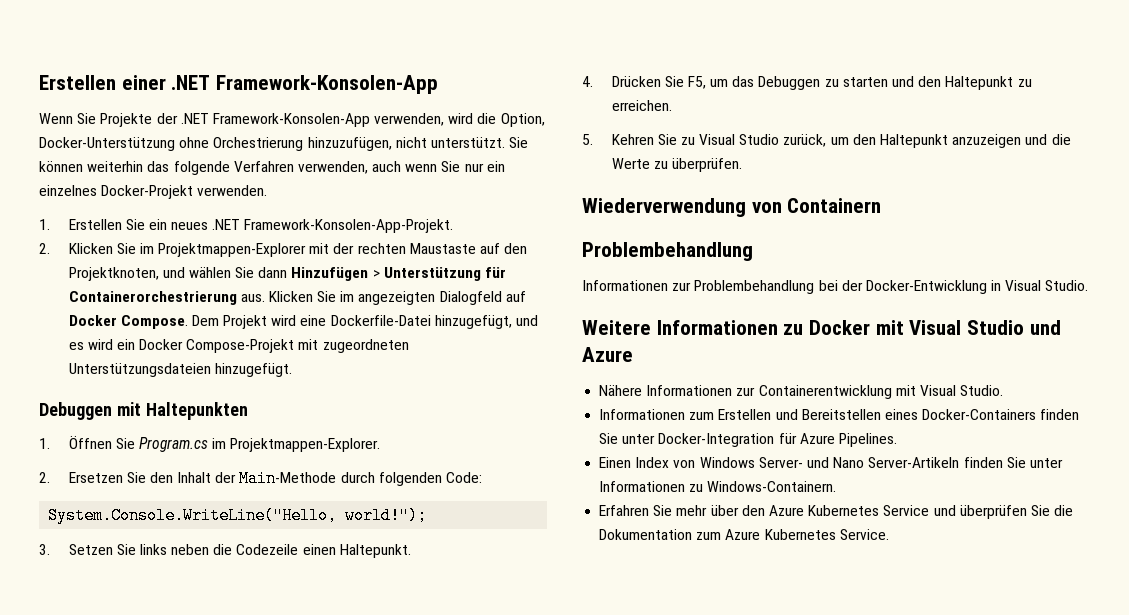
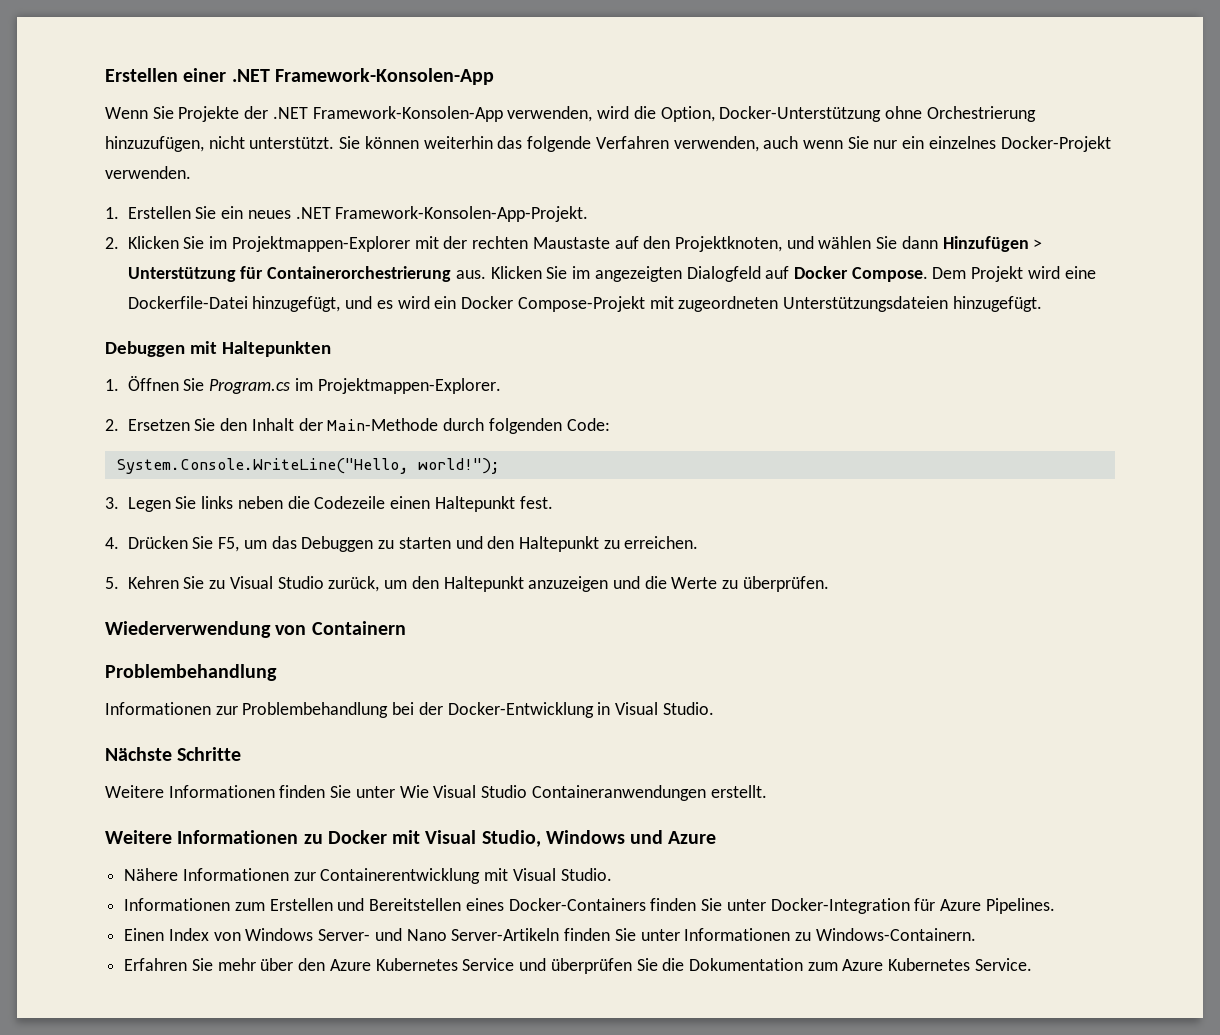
- 3. Setzen Sie links neben die Codezeile einen Haltepunkt.
+ 3. Legen Sie links neben die Codezeile einen Haltepunkt fest.
+ Nächste Schritte
+ Weitere Informationen finden Sie unter Wie Visual Studio Containeranwendungen erstellt.
- Weitere Informationen zu Docker mit Visual Studio und Azure
+ Weitere Informationen zu Docker mit Visual Studio, Windows und Azure

